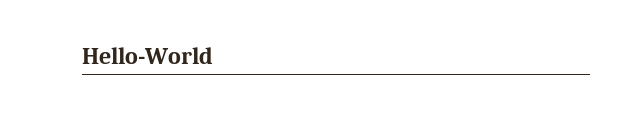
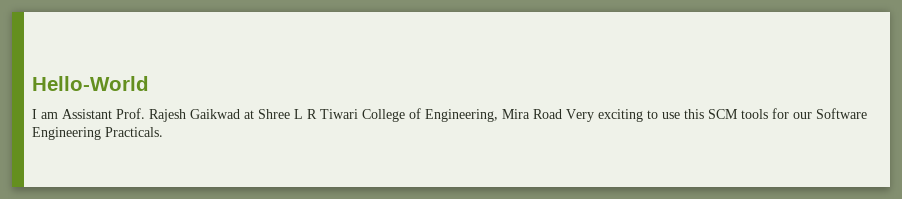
+ I am Assistant Prof. Rajesh Gaikwad at Shree L R Tiwari College of Engineering, Mira Road Very exciting to use this SCM tools for our Software Engineering Practicals.

